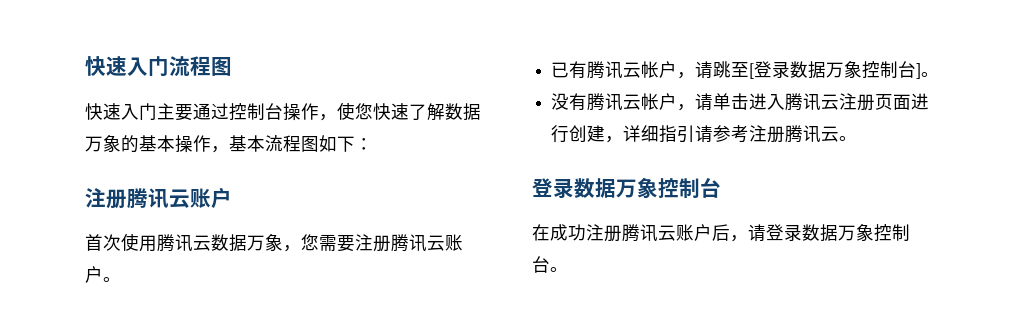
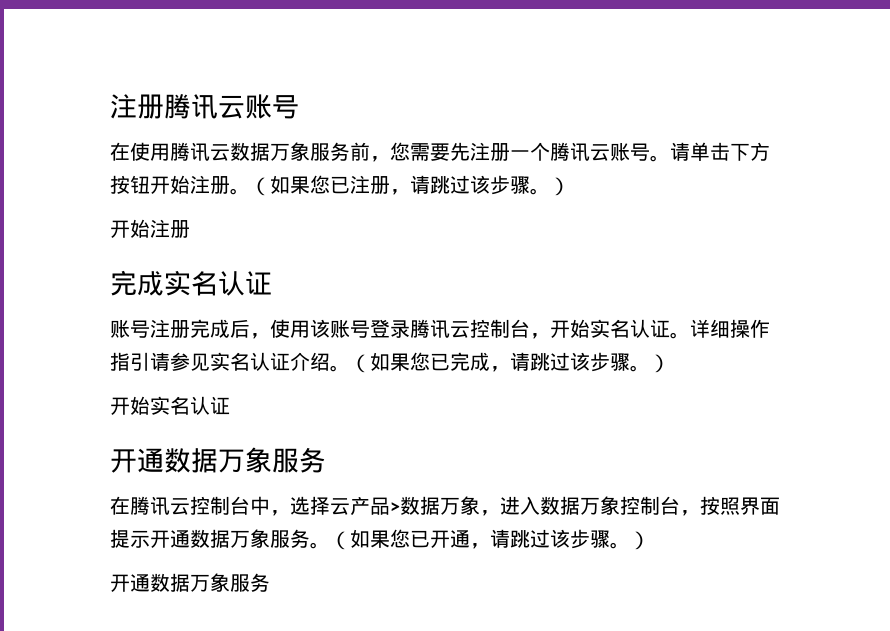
- 快速入门流程图
- 快速入门主要通过控制台操作，使您快速了解数据万象的基本操作，基本流程图如下：
- 注册腾讯云账户
- 首次使用腾讯云数据万象，您需要注册腾讯云账户。
- 已有腾讯云帐户，请跳至[登录数据万象控制台]。
- 没有腾讯云帐户，请单击进入腾讯云注册页面进行创建，详细指引请参考注册腾讯云。
- 登录数据万象控制台
- 在成功注册腾讯云账户后，请登录数据万象控制台。
+ 注册腾讯云账号
+ 在使用腾讯云数据万象服务前，您需要先注册一个腾讯云账号。请单击下方按钮开始注册。（如果您已注册，请跳过该步骤。）
+ 开始注册
+ 完成实名认证
+ 账号注册完成后，使用该账号登录腾讯云控制台，开始实名认证。详细操作指引请参见实名认证介绍。（如果您已完成，请跳过该步骤。）
+ 开始实名认证
+ 开通数据万象服务
+ 在腾讯云控制台中，选择云产品>数据万象，进入数据万象控制台，按照界面提示开通数据万象服务。（如果您已开通，请跳过该步骤。）
+ 开通数据万象服务

